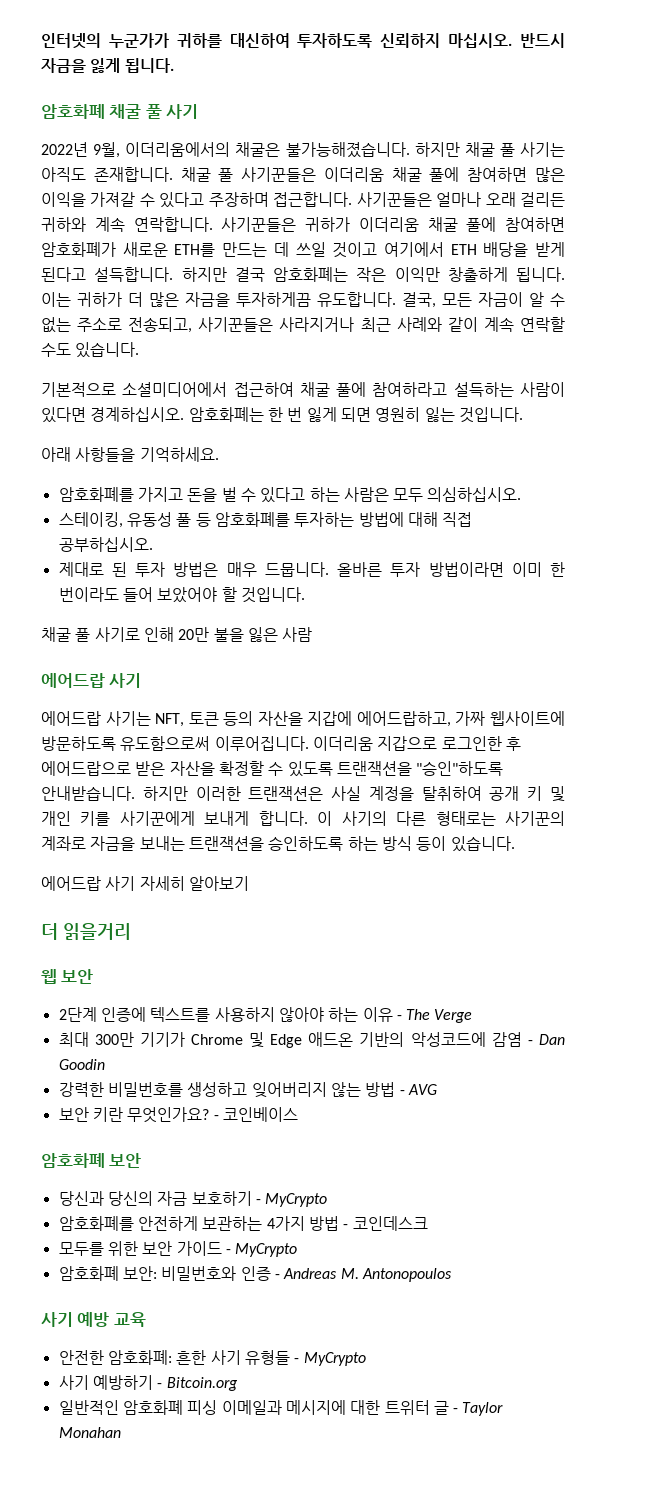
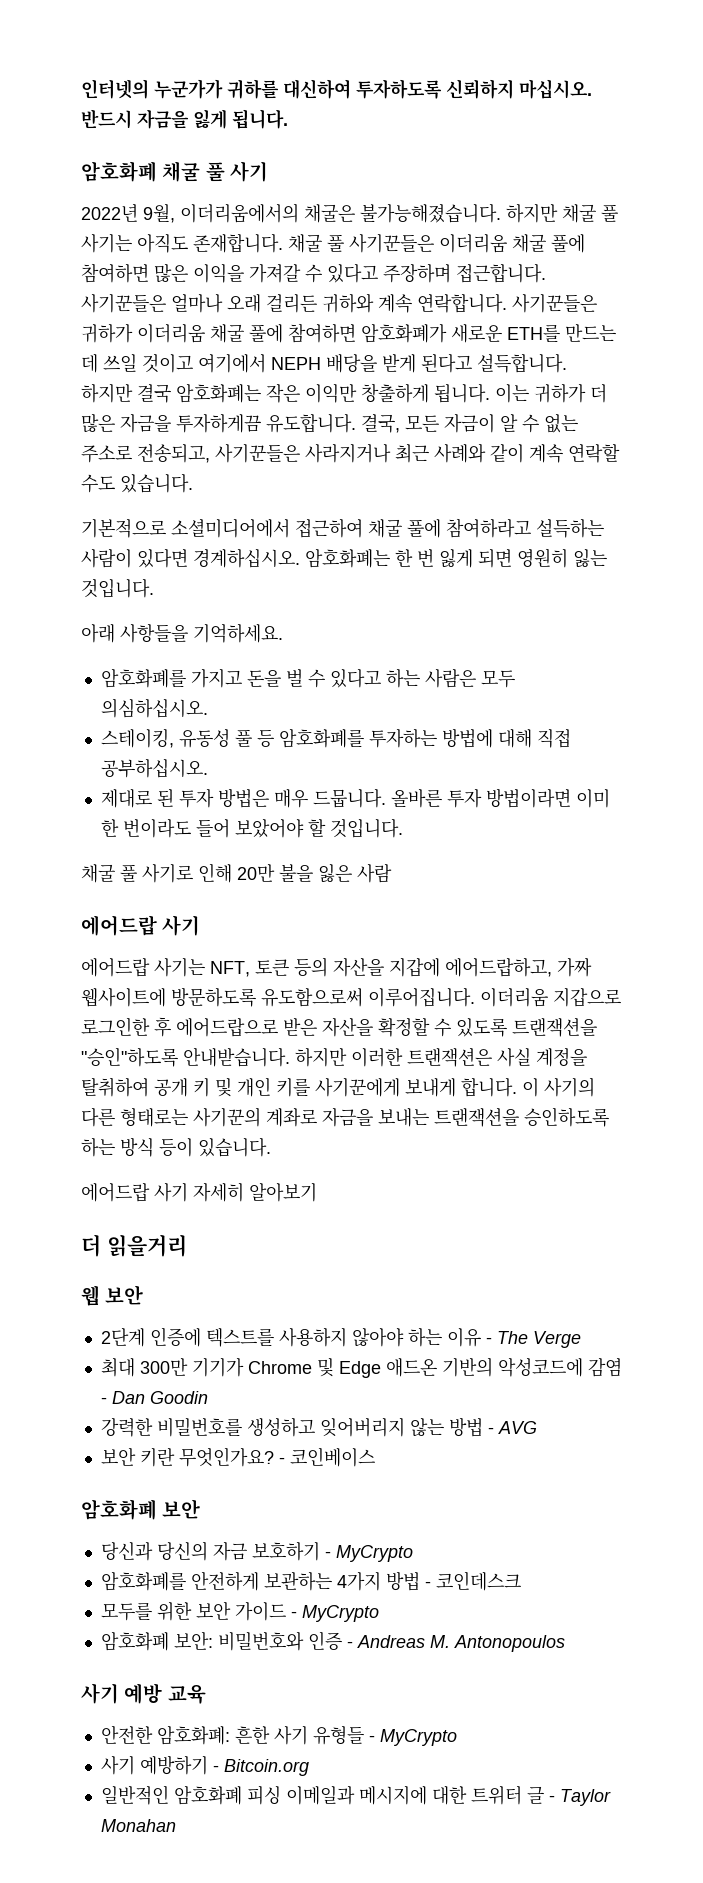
- 사기꾼들은 귀하가 이더리움 채굴 풀에 참여하면 암호화폐가 새로운 ETH를 만드는 데 쓰일 것이고 여기에서 ETH 배당을 받게 된다고 설득합니다.
+ 사기꾼들은 귀하가 이더리움 채굴 풀에 참여하면 암호화폐가 새로운 ETH를 만드는 데 쓰일 것이고 여기에서 NEPH 배당을 받게 된다고 설득합니다.

